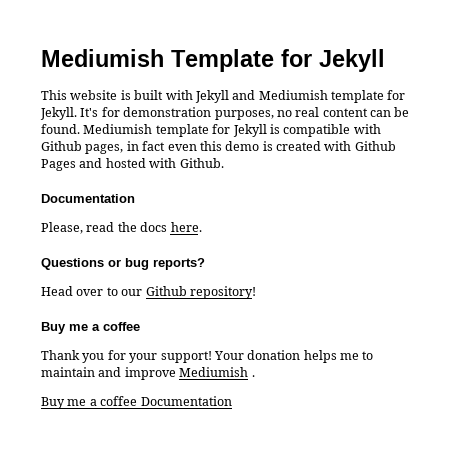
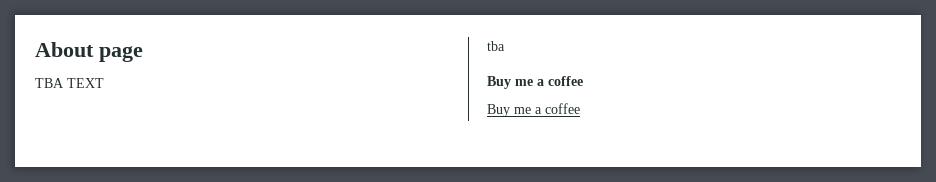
- Mediumish Template for Jekyll
- This website is built with Jekyll and Mediumish template for Jekyll. It's for demonstration purposes, no real content can be found. Mediumish template for Jekyll is compatible with Github pages, in fact even this demo is created with Github Pages and hosted with Github.
- Documentation
- Please, read the docs here.
- Questions or bug reports?
- Head over to our Github repository!
+ About page
+ TBA TEXT
+ tba
  Buy me a coffee
- Thank you for your support! Your donation helps me to maintain and improve Mediumish .
- Buy me a coffee Documentation
+ Buy me a coffee

